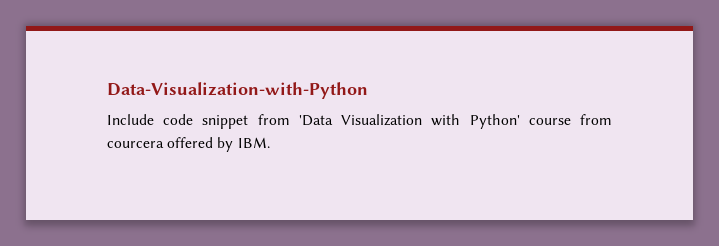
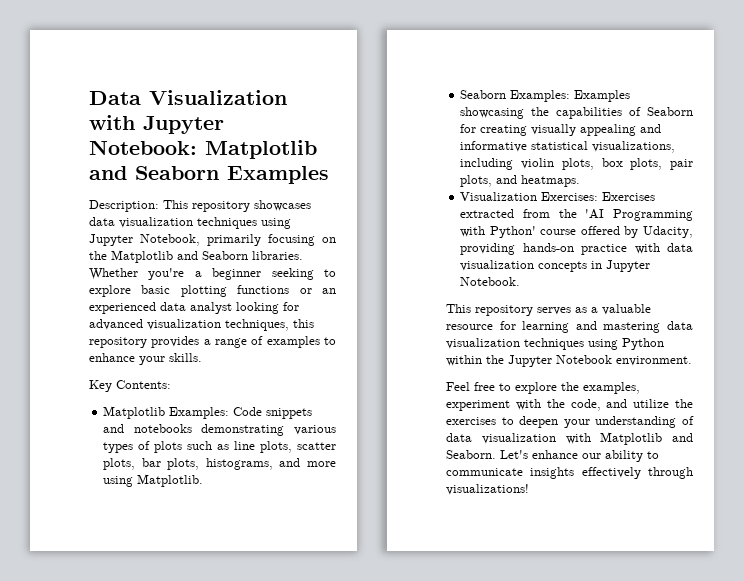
- Data-Visualization-with-Python
- Include code snippet from 'Data Visualization with Python' course from courcera offered by IBM.
+ Data Visualization with Jupyter Notebook: Matplotlib and Seaborn Examples
+ Description: This repository showcases data visualization techniques using Jupyter Notebook, primarily focusing on the Matplotlib and Seaborn libraries. Whether you're a beginner seeking to explore basic plotting functions or an experienced data analyst looking for advanced visualization techniques, this repository provides a range of examples to enhance your skills.
+ Key Contents:
+ Matplotlib Examples: Code snippets and notebooks demonstrating various types of plots such as line plots, scatter plots, bar plots, histograms, and more using Matplotlib.
+ Seaborn Examples: Examples showcasing the capabilities of Seaborn for creating visually appealing and informative statistical visualizations, including violin plots, box plots, pair plots, and heatmaps.
+ Visualization Exercises: Exercises extracted from the 'AI Programming with Python' course offered by Udacity, providing hands-on practice with data visualization concepts in Jupyter Notebook.
+ This repository serves as a valuable resource for learning and mastering data visualization techniques using Python within the Jupyter Notebook environment.
+ Feel free to explore the examples, experiment with the code, and utilize the exercises to deepen your understanding of data visualization with Matplotlib and Seaborn. Let's enhance our ability to communicate insights effectively through visualizations!

